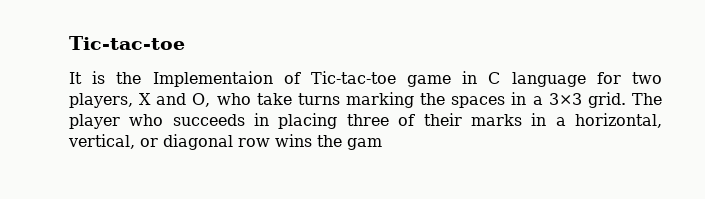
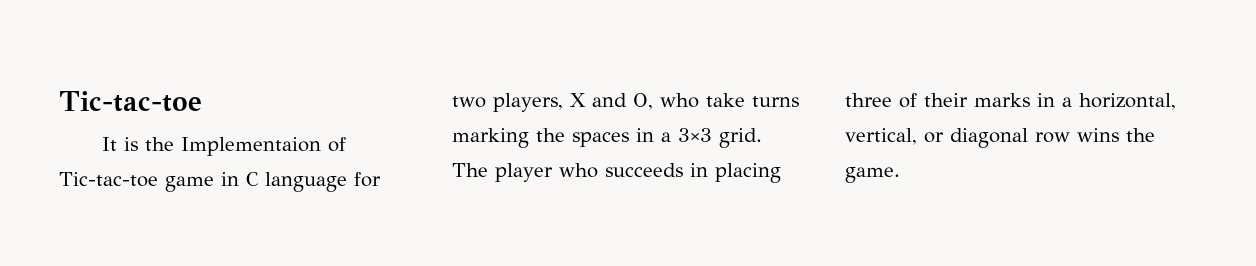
- The player who succeeds in placing three of their marks in a horizontal, vertical, or diagonal row wins the gam
+ The player who succeeds in placing three of their marks in a horizontal, vertical, or diagonal row wins the game.

